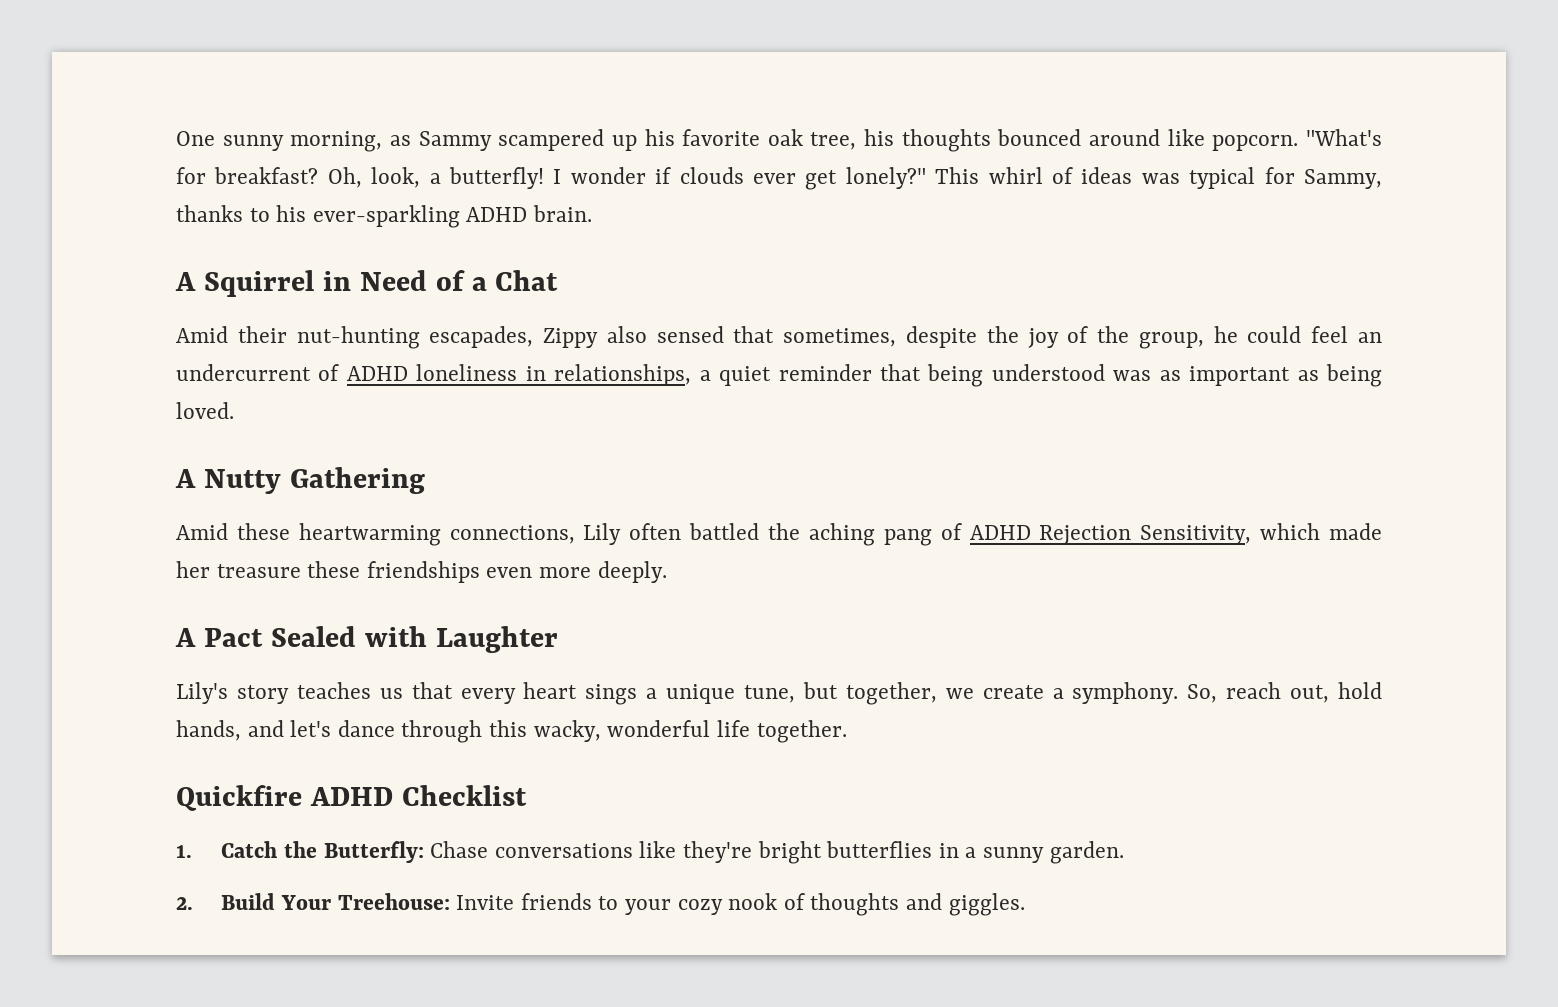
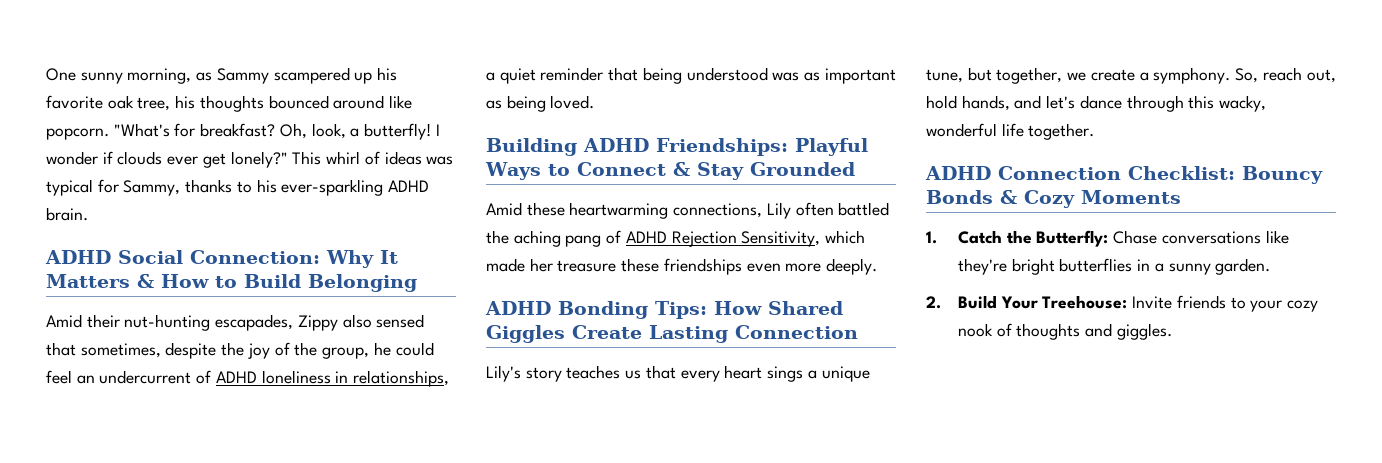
- A Squirrel in Need of a Chat
+ ADHD Social Connection: Why It Matters & How to Build Belonging
- A Nutty Gathering
+ Building ADHD Friendships: Playful Ways to Connect & Stay Grounded
- A Pact Sealed with Laughter
+ ADHD Bonding Tips: How Shared Giggles Create Lasting Connection
- Quickfire ADHD Checklist
+ ADHD Connection Checklist: Bouncy Bonds & Cozy Moments

